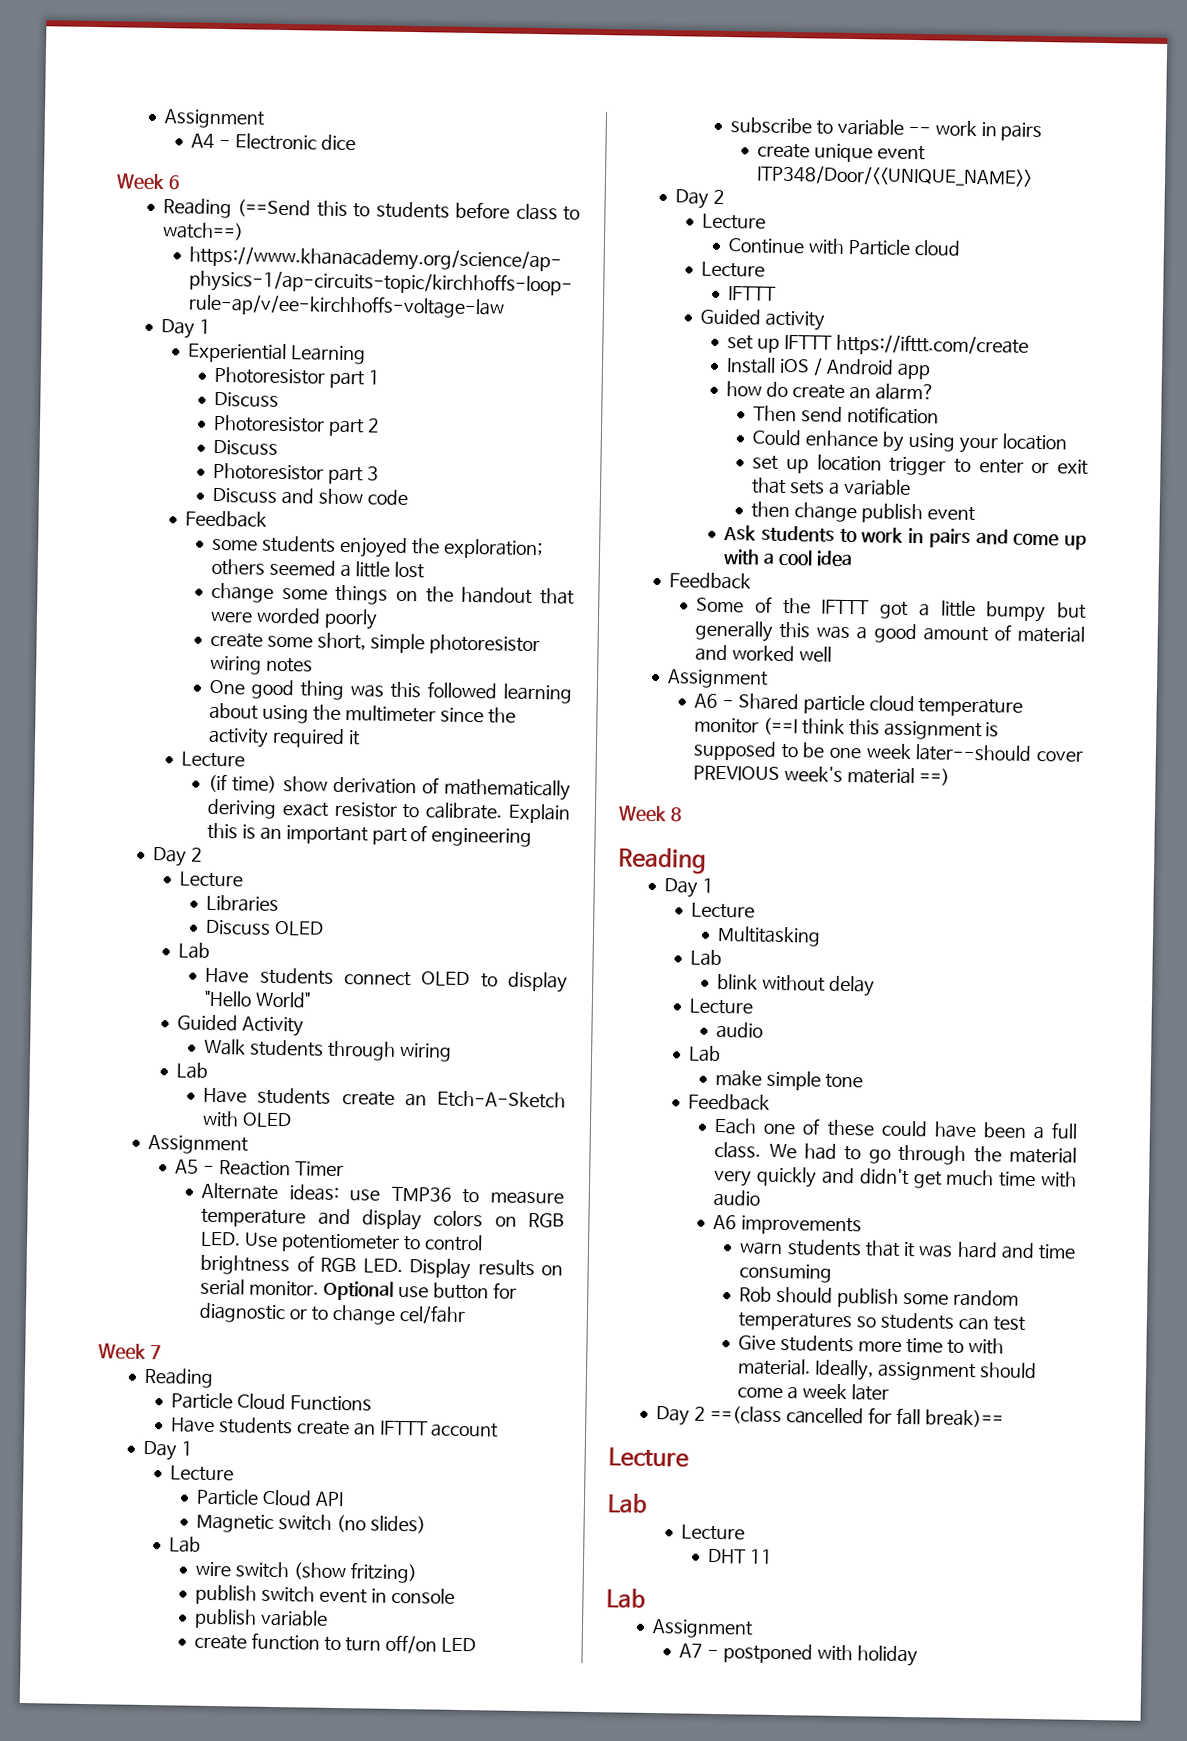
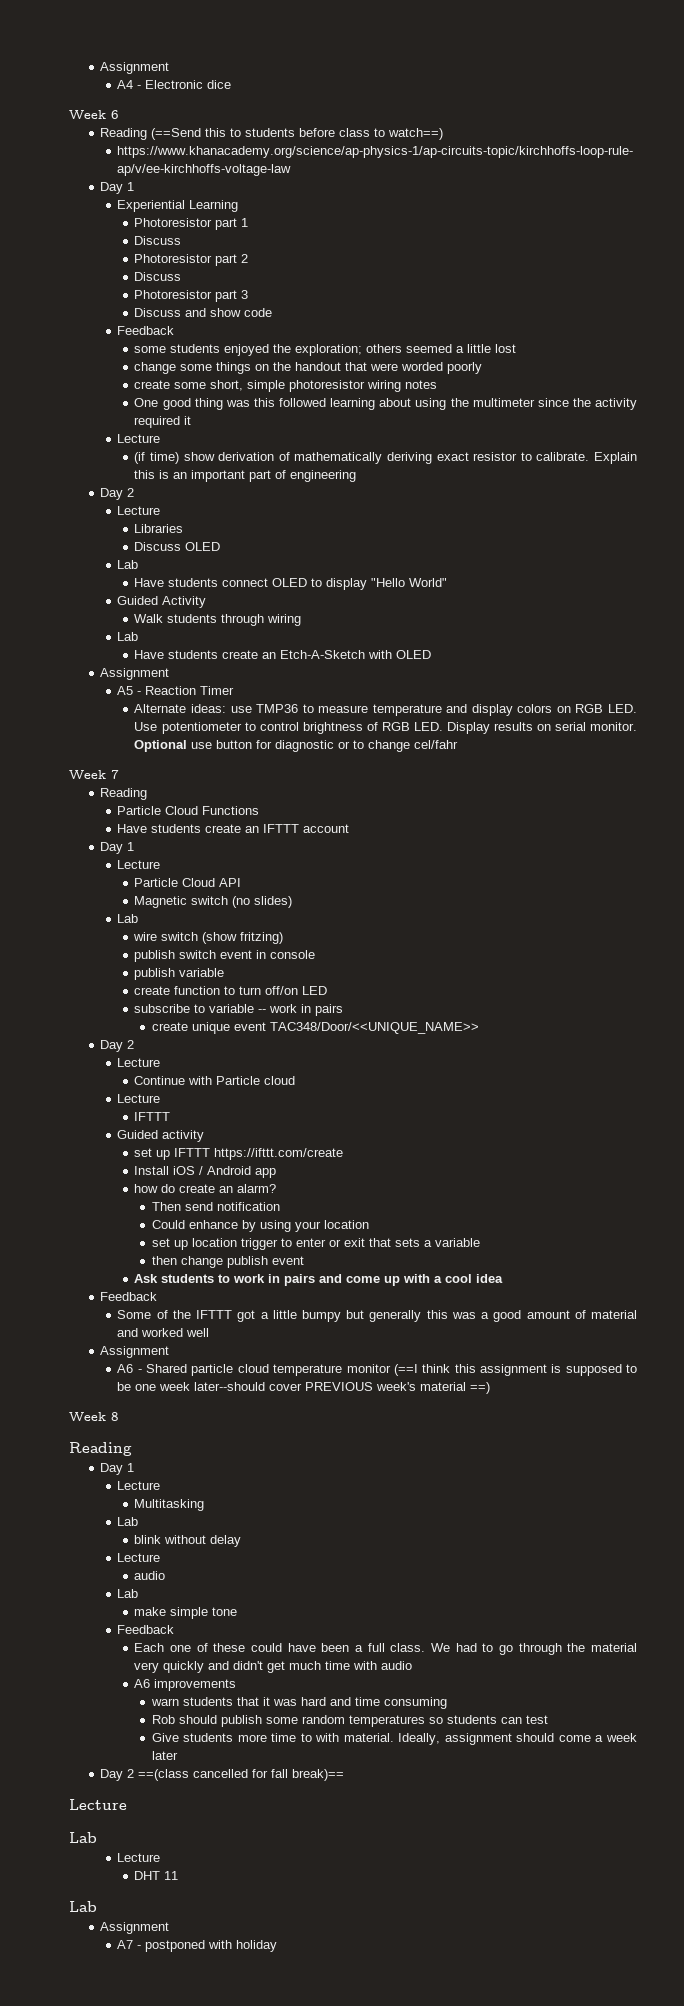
- create unique event ITP348/Door/<<UNIQUE_NAME>>
+ create unique event TAC348/Door/<<UNIQUE_NAME>>

